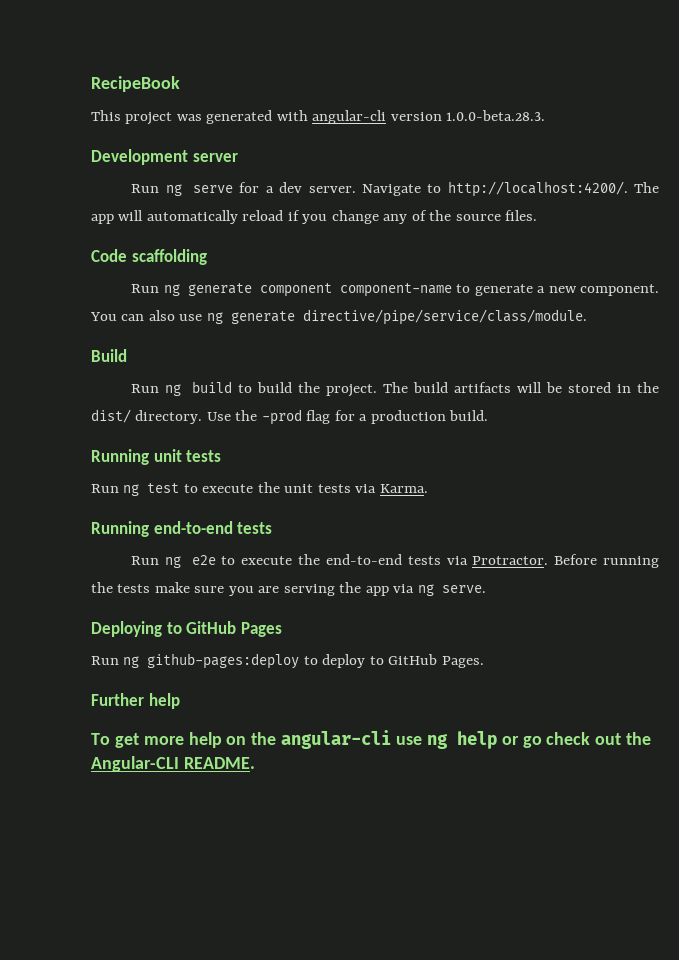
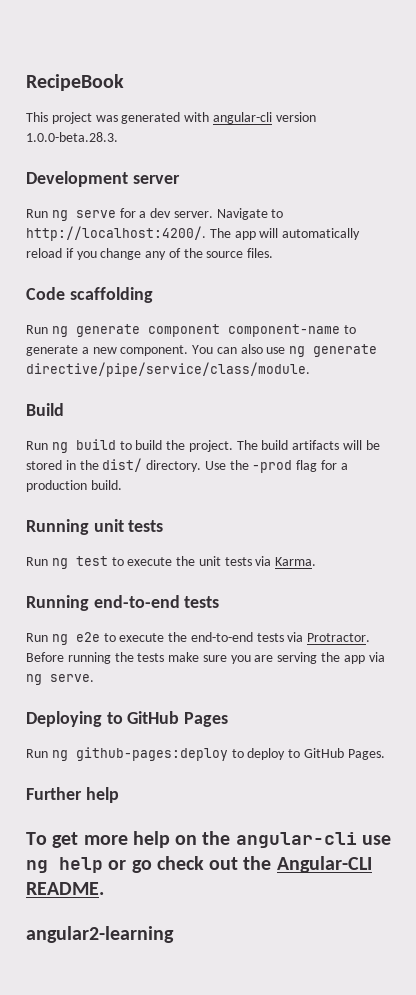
+ angular2-learning

